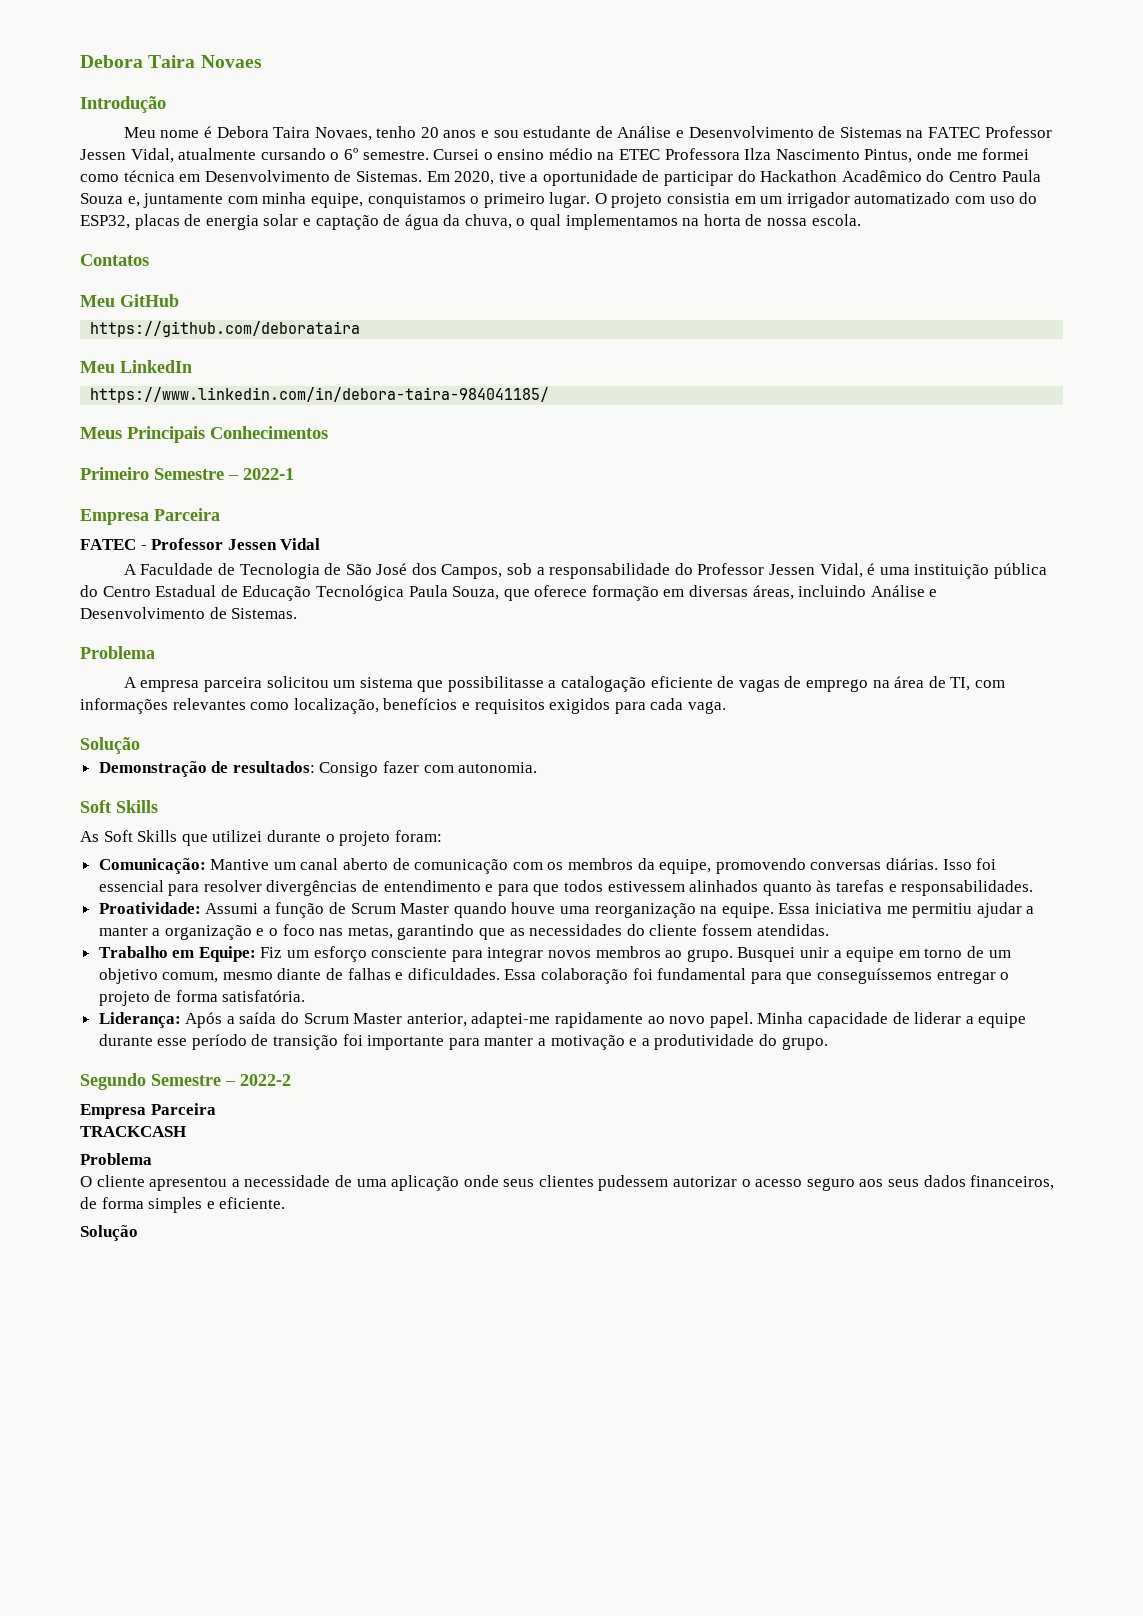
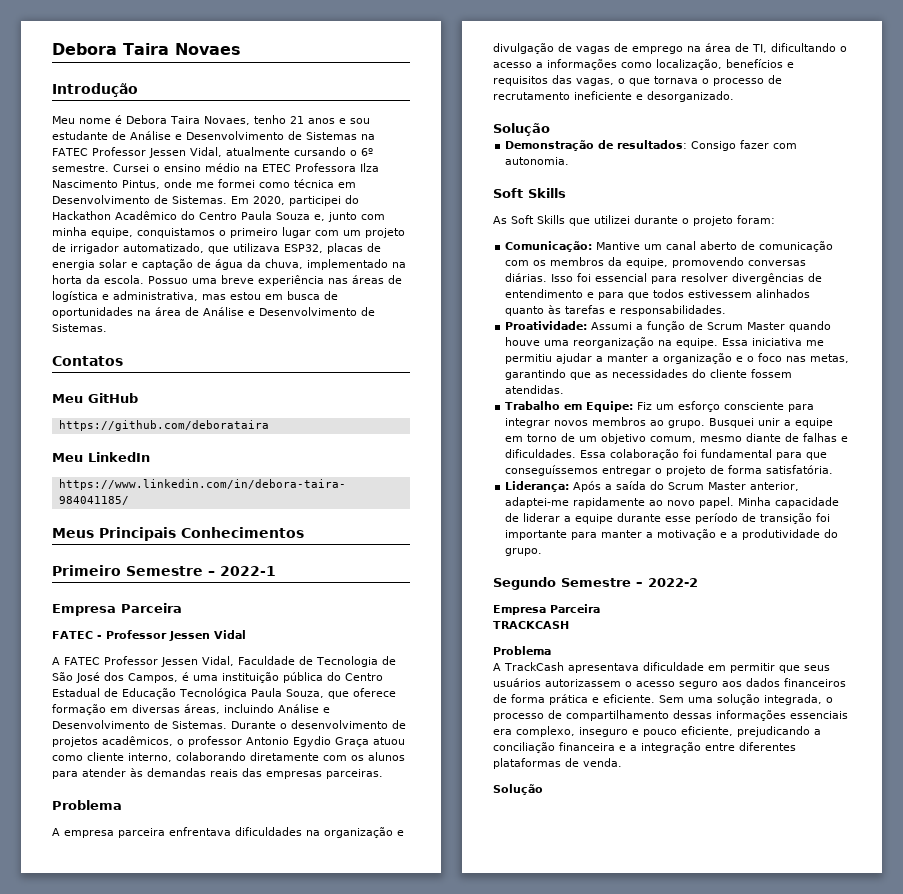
- Meu nome é Debora Taira Novaes, tenho 20 anos e sou estudante de Análise e Desenvolvimento de Sistemas na FATEC Professor Jessen Vidal, atualmente cursando o 6º semestre.
+ Meu nome é Debora Taira Novaes, tenho 21 anos e sou estudante de Análise e Desenvolvimento de Sistemas na FATEC Professor Jessen Vidal, atualmente cursando o 6º semestre.
- Em 2020, tive a oportunidade de participar do Hackathon Acadêmico do Centro Paula Souza e, juntamente com minha equipe, conquistamos o primeiro lugar. O projeto consistia em um irrigador automatizado com uso do ESP32, placas de energia solar e captação de água da chuva, o qual implementamos na horta de nossa escola.
+ Em 2020, participei do Hackathon Acadêmico do Centro Paula Souza e, junto com minha equipe, conquistamos o primeiro lugar com um projeto de irrigador automatizado, que utilizava ESP32, placas de energia solar e captação de água da chuva, implementado na horta da escola. Possuo uma breve experiência nas áreas de logística e administrativa, mas estou em busca de oportunidades na área de Análise e Desenvolvimento de Sistemas.
- A Faculdade de Tecnologia de São José dos Campos, sob a responsabilidade do Professor Jessen Vidal, é uma instituição pública do Centro Estadual de Educação Tecnológica Paula Souza, que oferece formação em diversas áreas, incluindo Análise e Desenvolvimento de Sistemas.
+ A FATEC Professor Jessen Vidal, Faculdade de Tecnologia de São José dos Campos, é uma instituição pública do Centro Estadual de Educação Tecnológica Paula Souza, que oferece formação em diversas áreas, incluindo Análise e Desenvolvimento de Sistemas. Durante o desenvolvimento de projetos acadêmicos, o professor Antonio Egydio Graça atuou como cliente interno, colaborando diretamente com os alunos para atender às demandas reais das empresas parceiras.
  Problema
- A empresa parceira solicitou um sistema que possibilitasse a catalogação eficiente de vagas de emprego na área de TI, com informações relevantes como localização, benefícios e requisitos exigidos para cada vaga.
+ A empresa parceira enfrentava dificuldades na organização e divulgação de vagas de emprego na área de TI, dificultando o acesso a informações como localização, benefícios e requisitos das vagas, o que tornava o processo de recrutamento ineficiente e desorganizado.
- O cliente apresentou a necessidade de uma aplicação onde seus clientes pudessem autorizar o acesso seguro aos seus dados financeiros, de forma simples e eficiente.
+ A TrackCash apresentava dificuldade em permitir que seus usuários autorizassem o acesso seguro aos dados financeiros de forma prática e eficiente. Sem uma solução integrada, o processo de compartilhamento dessas informações essenciais era complexo, inseguro e pouco eficiente, prejudicando a conciliação financeira e a integração entre diferentes plataformas de venda.

